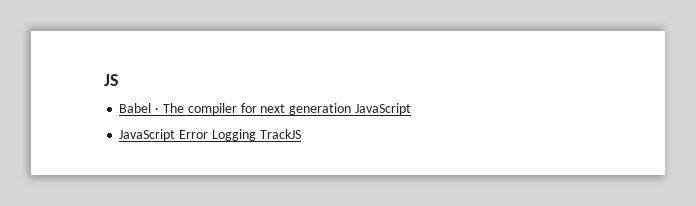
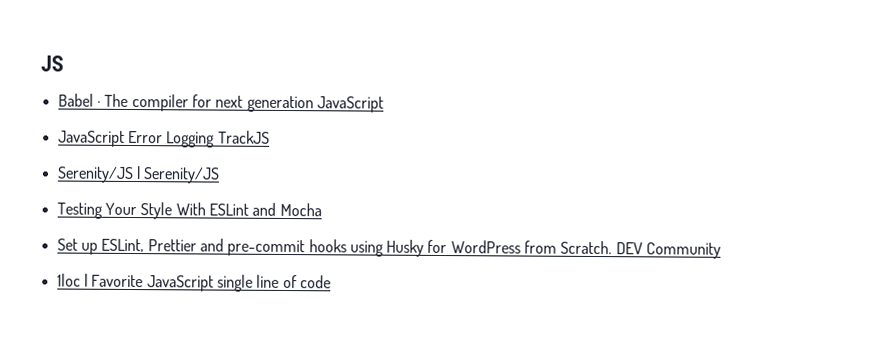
+ Serenity/JS | Serenity/JS
+ Testing Your Style With ESLint and Mocha
+ Set up ESLint, Prettier and pre-commit hooks using Husky for WordPress from Scratch. DEV Community
+ 1loc | Favorite JavaScript single line of code

